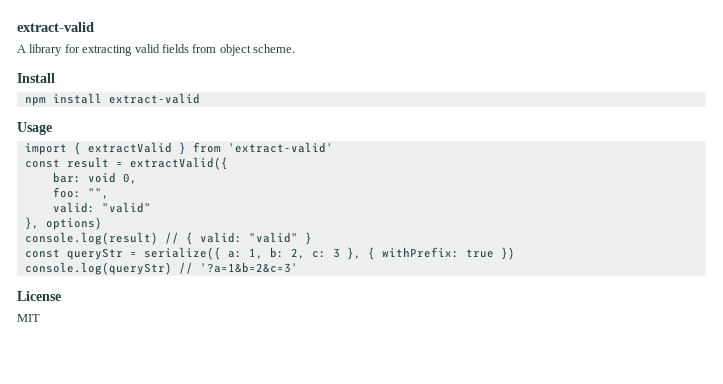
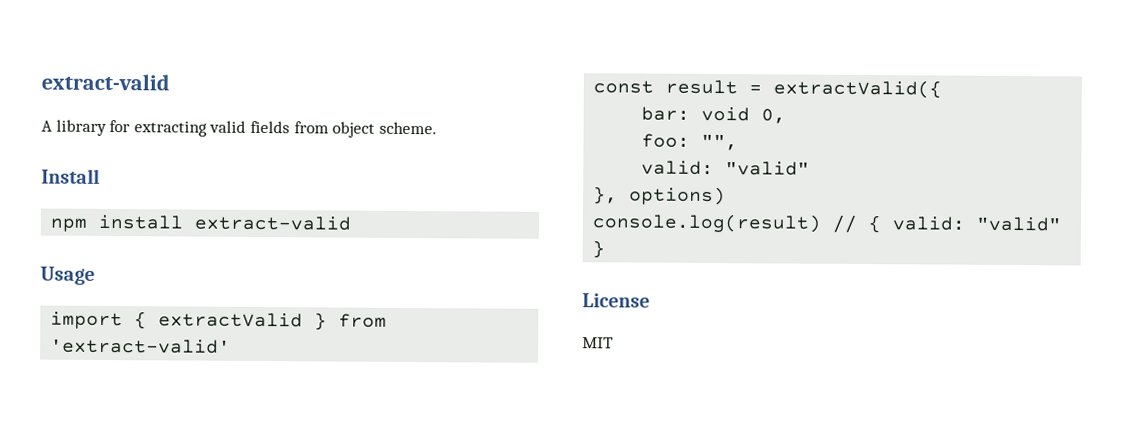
- const queryStr = serialize({ a: 1, b: 2, c: 3 }, { withPrefix: true })
- console.log(queryStr) // '?a=1&b=2&c=3'

